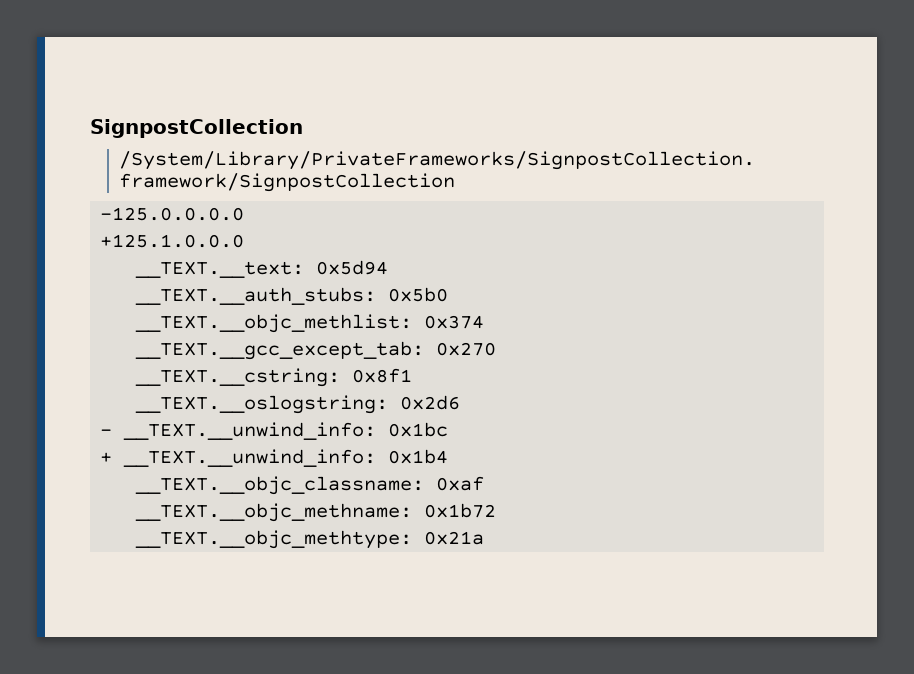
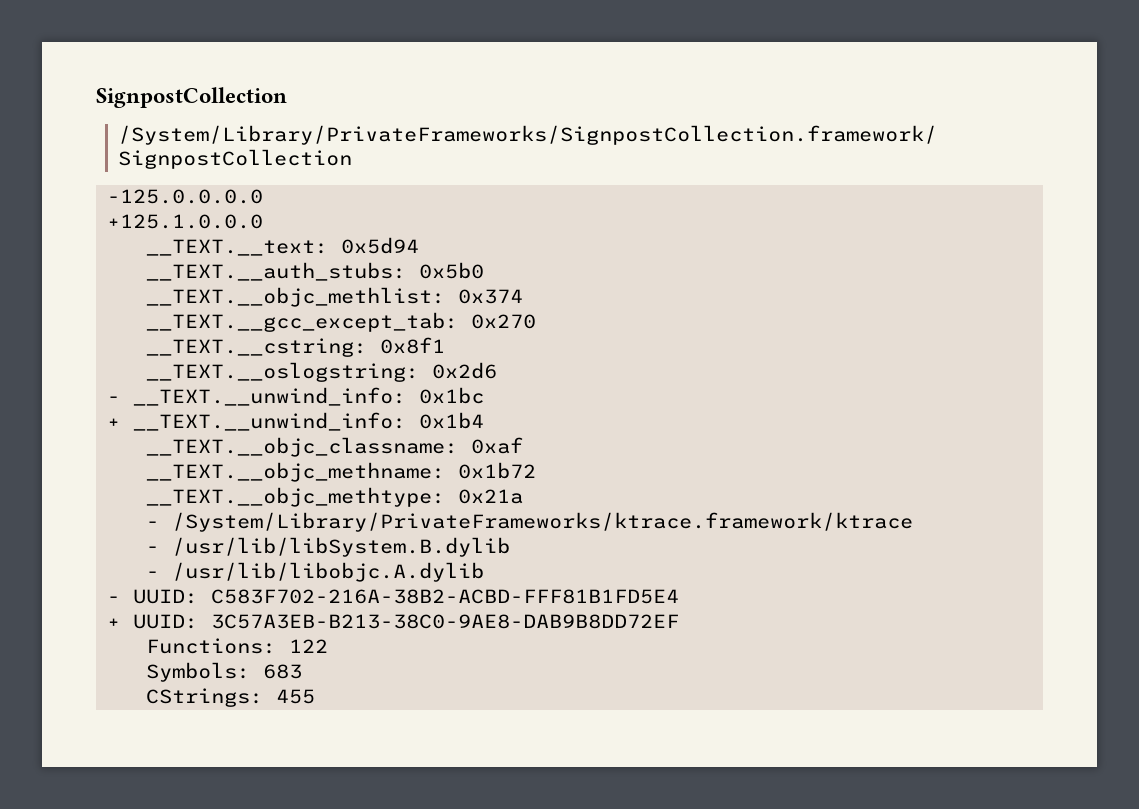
+ - /System/Library/PrivateFrameworks/ktrace.framework/ktrace
+ - /usr/lib/libSystem.B.dylib
+ - /usr/lib/libobjc.A.dylib
+ - UUID: C583F702-216A-38B2-ACBD-FFF81B1FD5E4
+ + UUID: 3C57A3EB-B213-38C0-9AE8-DAB9B8DD72EF
+ Functions: 122
+ Symbols: 683
+ CStrings: 455

